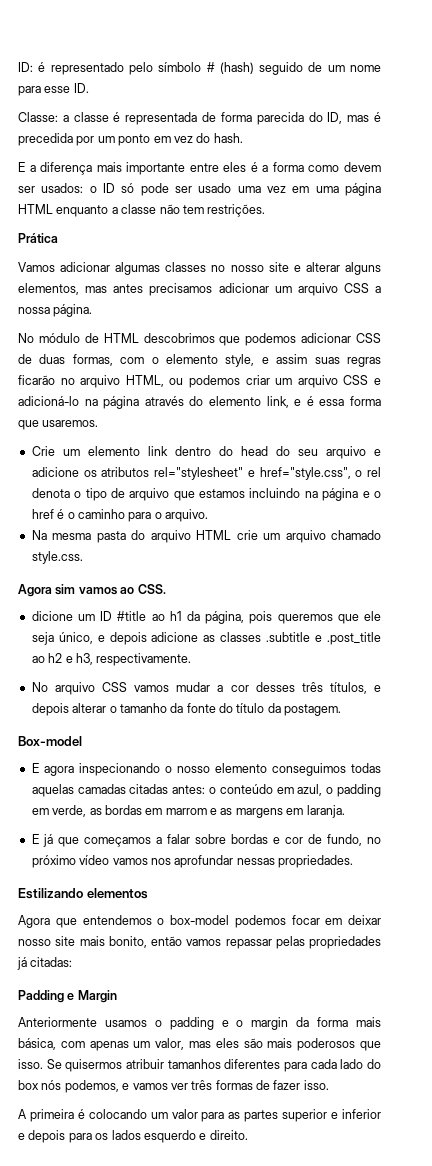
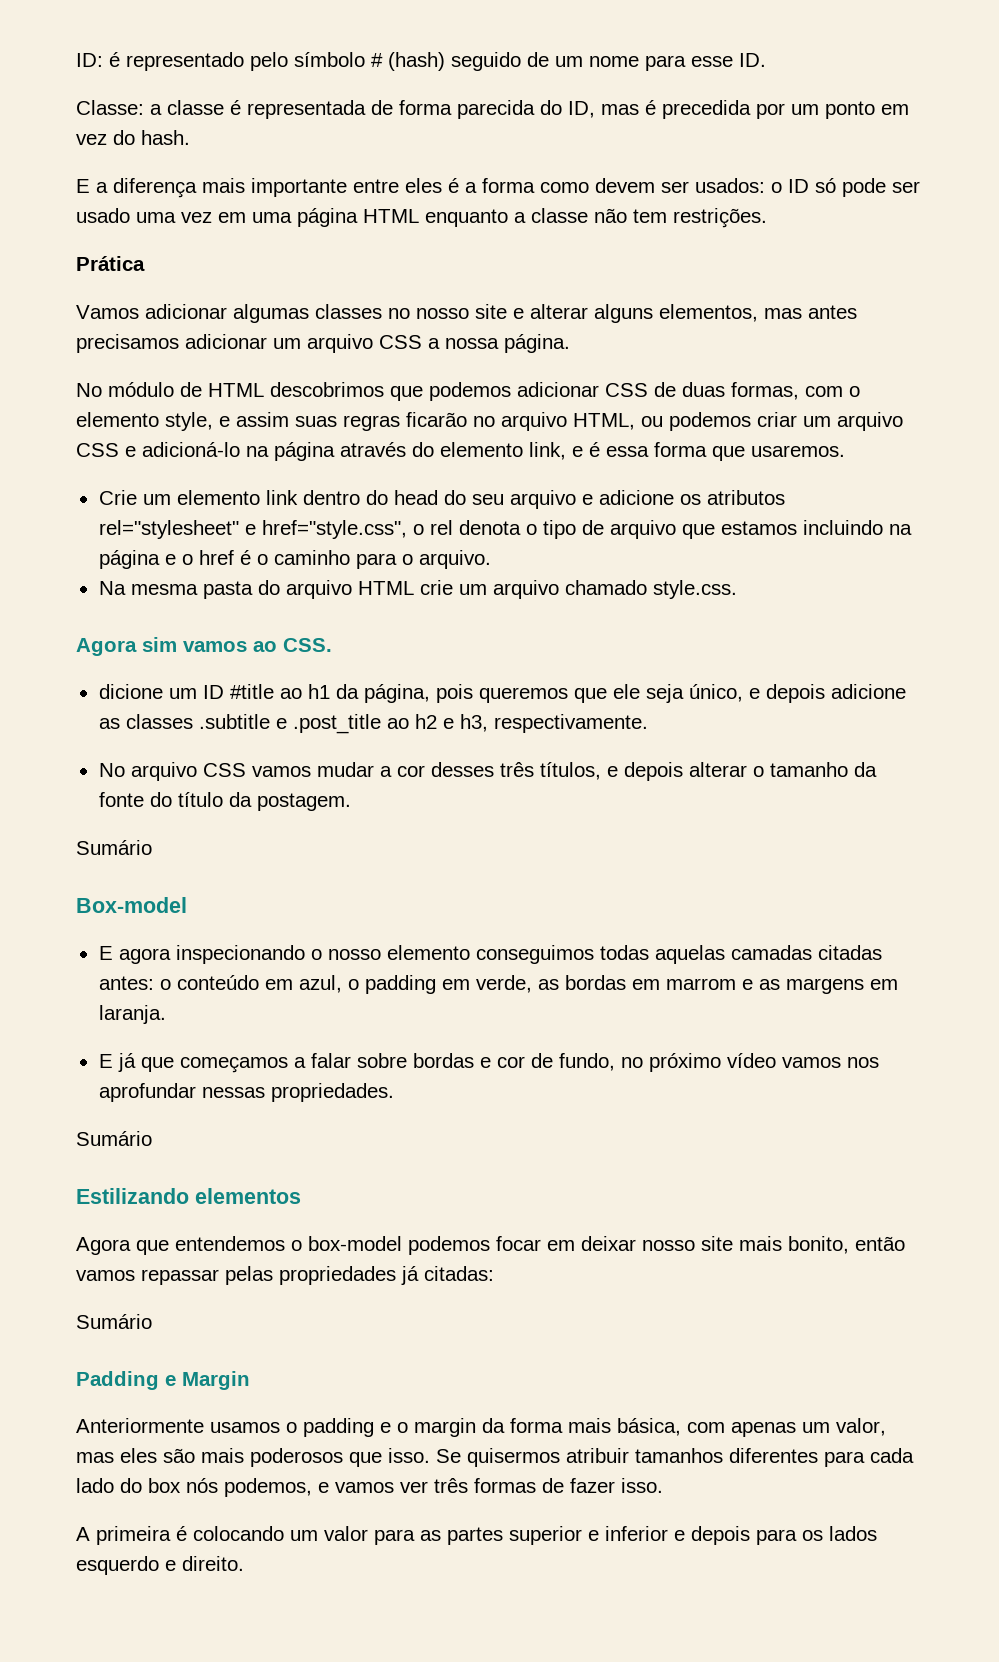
  No arquivo CSS vamos mudar a cor desses três títulos, e depois alterar o tamanho da fonte do título da postagem.
+ Sumário
  E já que começamos a falar sobre bordas e cor de fundo, no próximo vídeo vamos nos aprofundar nessas propriedades.
+ Sumário
  Agora que entendemos o box-model podemos focar em deixar nosso site mais bonito, então vamos repassar pelas propriedades já citadas:
+ Sumário

